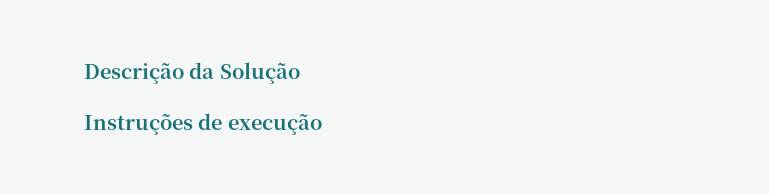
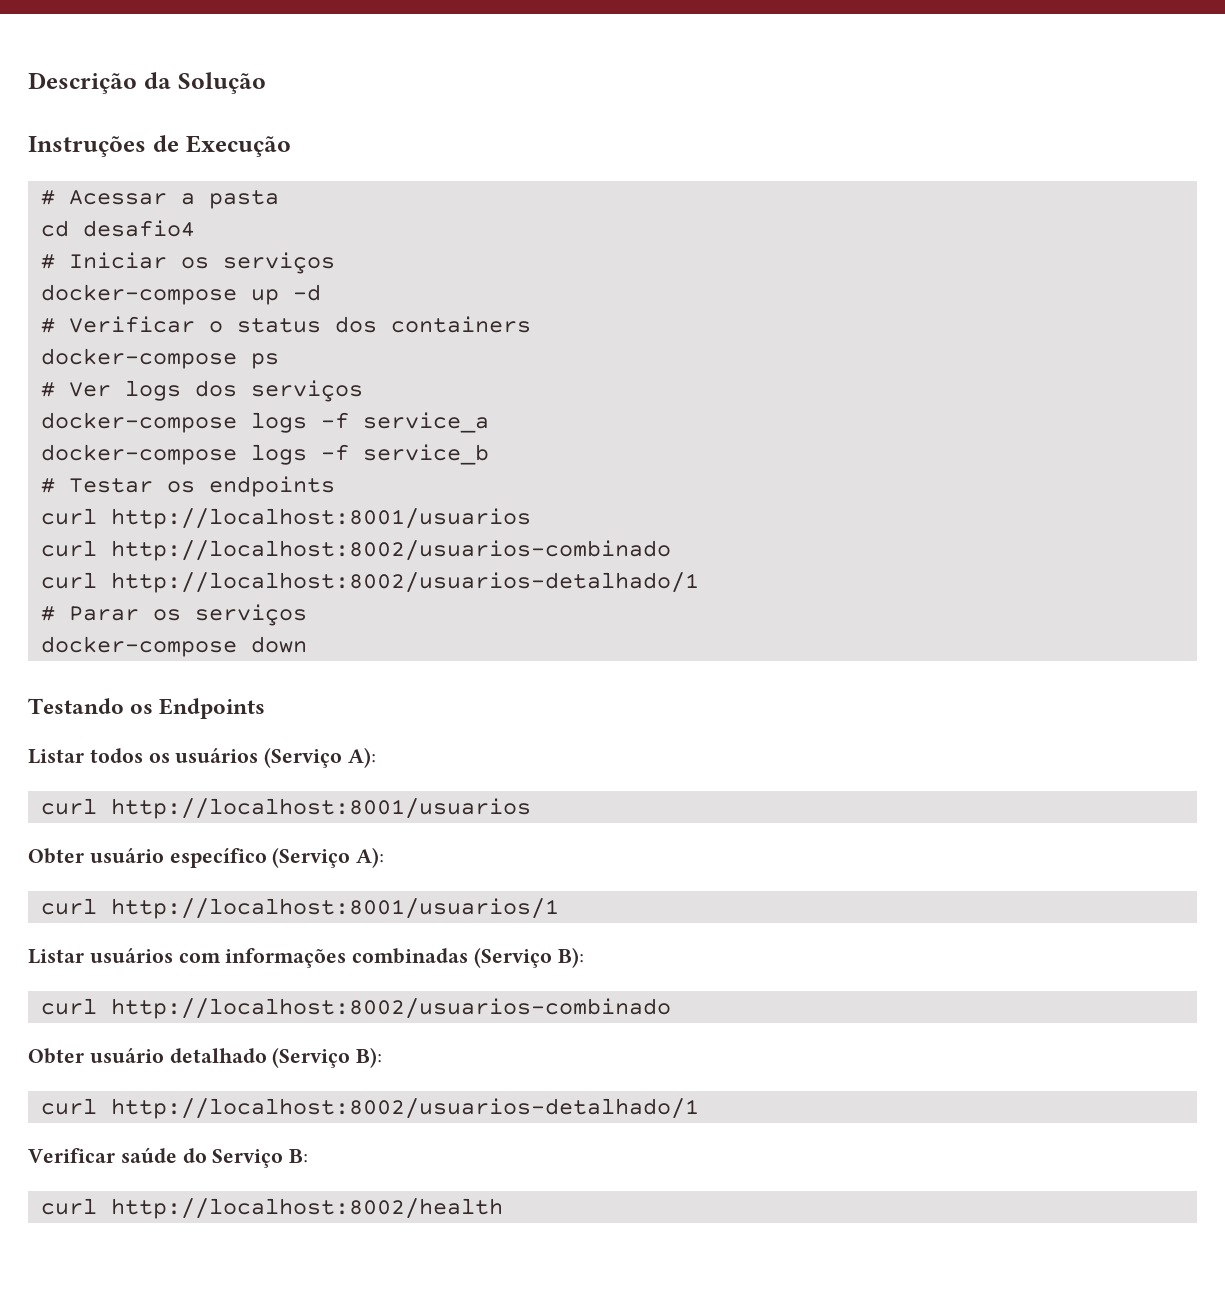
- Instruções de execução
+ Instruções de Execução
+ # Acessar a pasta
+ cd desafio4
+ # Iniciar os serviços
+ docker-compose up -d
+ # Verificar o status dos containers
+ docker-compose ps
+ # Ver logs dos serviços
+ docker-compose logs -f service_a
+ docker-compose logs -f service_b
+ # Testar os endpoints
+ curl http://localhost:8001/usuarios
+ curl http://localhost:8002/usuarios-combinado
+ curl http://localhost:8002/usuarios-detalhado/1
+ # Parar os serviços
+ docker-compose down
+ Testando os Endpoints
+ Listar todos os usuários (Serviço A):
+ curl http://localhost:8001/usuarios
+ Obter usuário específico (Serviço A):
+ curl http://localhost:8001/usuarios/1
+ Listar usuários com informações combinadas (Serviço B):
+ curl http://localhost:8002/usuarios-combinado
+ Obter usuário detalhado (Serviço B):
+ curl http://localhost:8002/usuarios-detalhado/1
+ Verificar saúde do Serviço B:
+ curl http://localhost:8002/health

